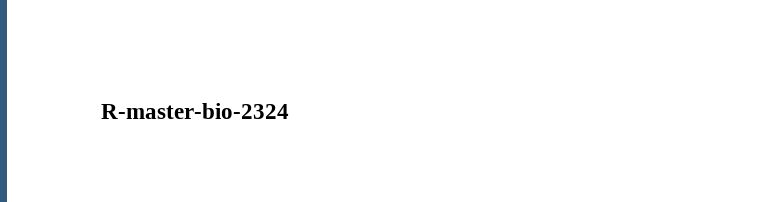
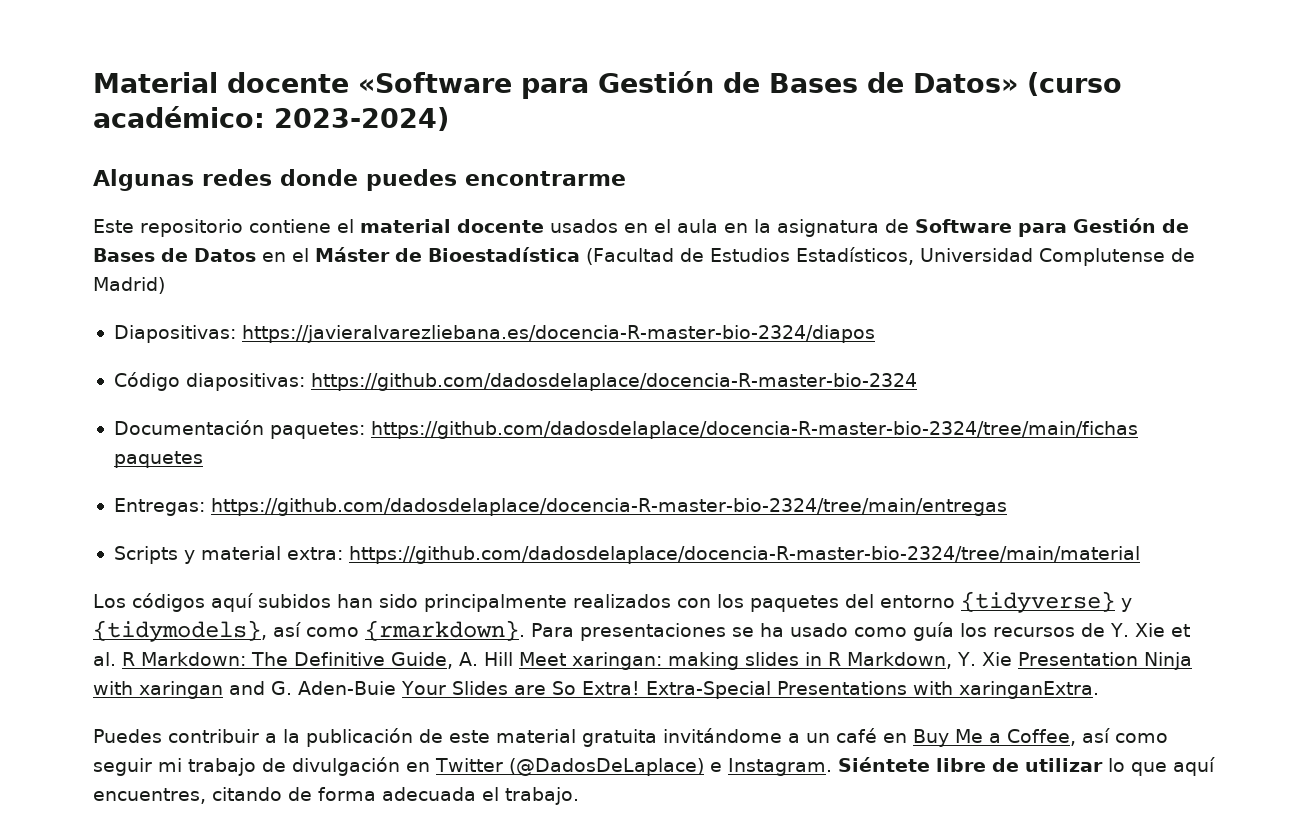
- R-master-bio-2324
+ Material docente «Software para Gestión de Bases de Datos» (curso académico: 2023-2024)
+ Algunas redes donde puedes encontrarme
+ Este repositorio contiene el material docente usados en el aula en la asignatura de Software para Gestión de Bases de Datos en el Máster de Bioestadística (Facultad de Estudios Estadísticos, Universidad Complutense de Madrid)
+ Diapositivas: https://javieralvarezliebana.es/docencia-R-master-bio-2324/diapos
+ Código diapositivas: https://github.com/dadosdelaplace/docencia-R-master-bio-2324
+ Documentación paquetes: https://github.com/dadosdelaplace/docencia-R-master-bio-2324/tree/main/fichas paquetes
+ Entregas: https://github.com/dadosdelaplace/docencia-R-master-bio-2324/tree/main/entregas
+ Scripts y material extra: https://github.com/dadosdelaplace/docencia-R-master-bio-2324/tree/main/material
+ Los códigos aquí subidos han sido principalmente realizados con los paquetes del entorno {tidyverse} y {tidymodels}, así como {rmarkdown}. Para presentaciones se ha usado como guía los recursos de Y. Xie et al. R Markdown: The Definitive Guide, A. Hill Meet xaringan: making slides in R Markdown, Y. Xie Presentation Ninja with xaringan and G. Aden-Buie Your Slides are So Extra! Extra-Special Presentations with xaringanExtra.
+ Puedes contribuir a la publicación de este material gratuita invitándome a un café en Buy Me a Coffee, así como seguir mi trabajo de divulgación en Twitter (@DadosDeLaplace) e Instagram. Siéntete libre de utilizar lo que aquí encuentres, citando de forma adecuada el trabajo.

